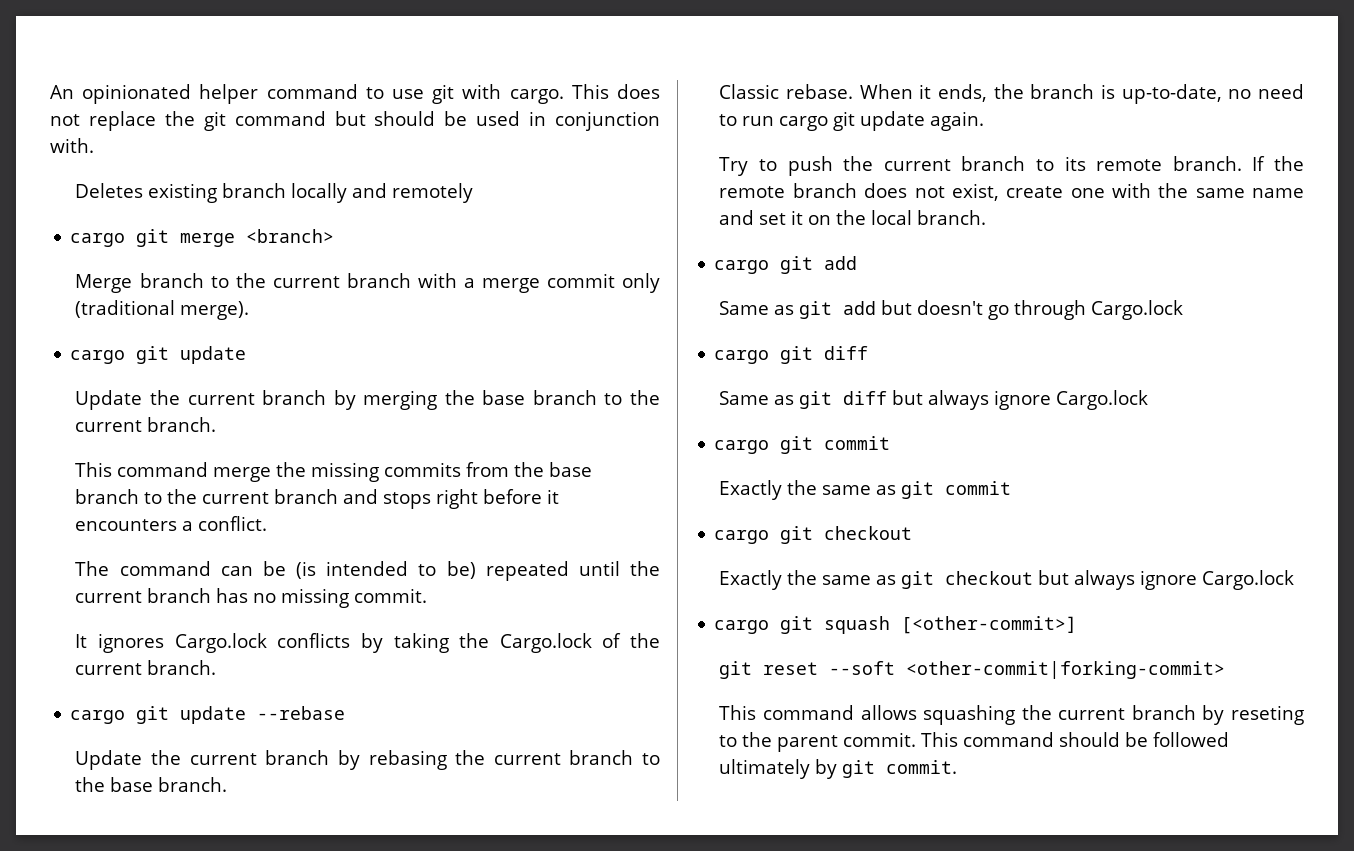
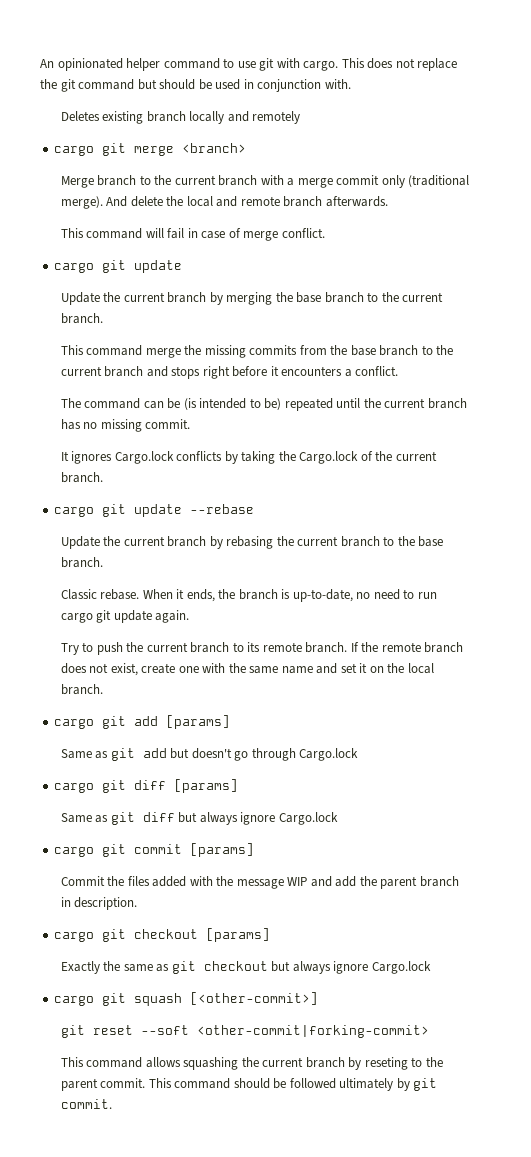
+ And delete the local and remote branch afterwards.
+ This command will fail in case of merge conflict.
- cargo git add
+ cargo git add [params]
- cargo git diff
+ cargo git diff [params]
- cargo git commit
- Exactly the same as git commit
+ cargo git commit [params]
+ Commit the files added with the message WIP and add the parent branch in description.
- cargo git checkout
+ cargo git checkout [params]

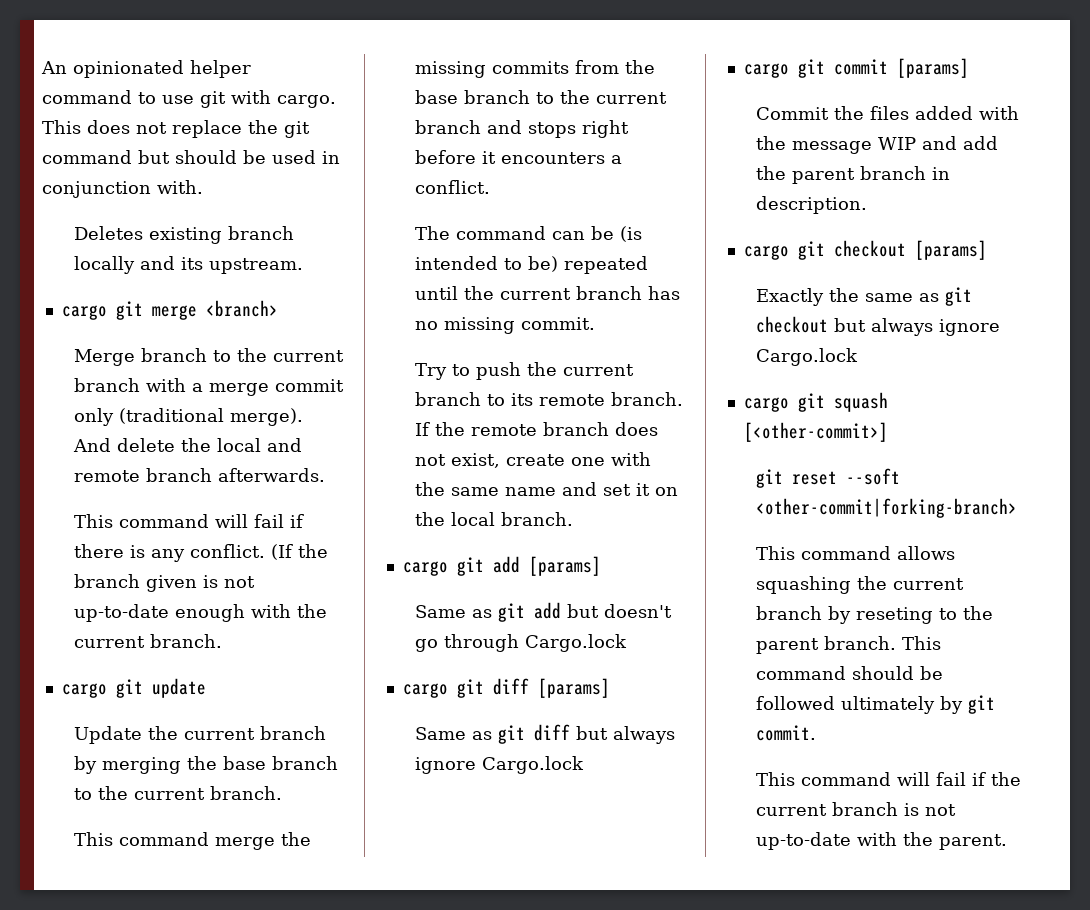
- Deletes existing branch locally and remotely
+ Deletes existing branch locally and its upstream.
- This command will fail in case of merge conflict.
+ This command will fail if there is any conflict. (If the branch given is not up-to-date enough with the current branch.
- It ignores Cargo.lock conflicts by taking the Cargo.lock of the current branch.
- cargo git update --rebase
- Update the current branch by rebasing the current branch to the base branch.
- Classic rebase. When it ends, the branch is up-to-date, no need to run cargo git update again.
- git reset --soft <other-commit|forking-commit>
+ git reset --soft <other-commit|forking-branch>
- This command allows squashing the current branch by reseting to the parent commit.
+ This command allows squashing the current branch by reseting to the parent branch.
+ This command will fail if the current branch is not up-to-date with the parent.

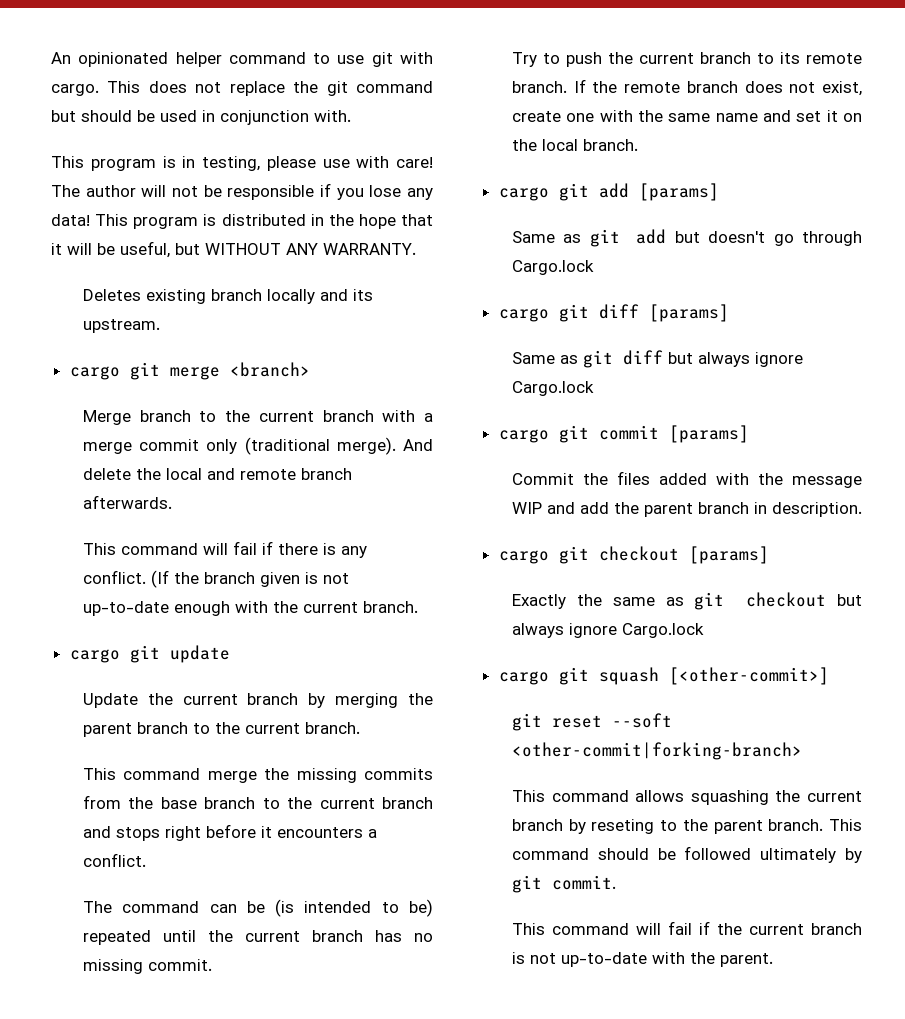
+ This program is in testing, please use with care! The author will not be responsible if you lose any data! This program is distributed in the hope that it will be useful, but WITHOUT ANY WARRANTY.
- Update the current branch by merging the base branch to the current branch.
+ Update the current branch by merging the parent branch to the current branch.

